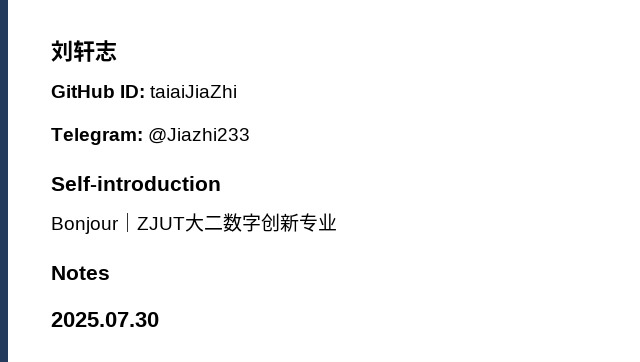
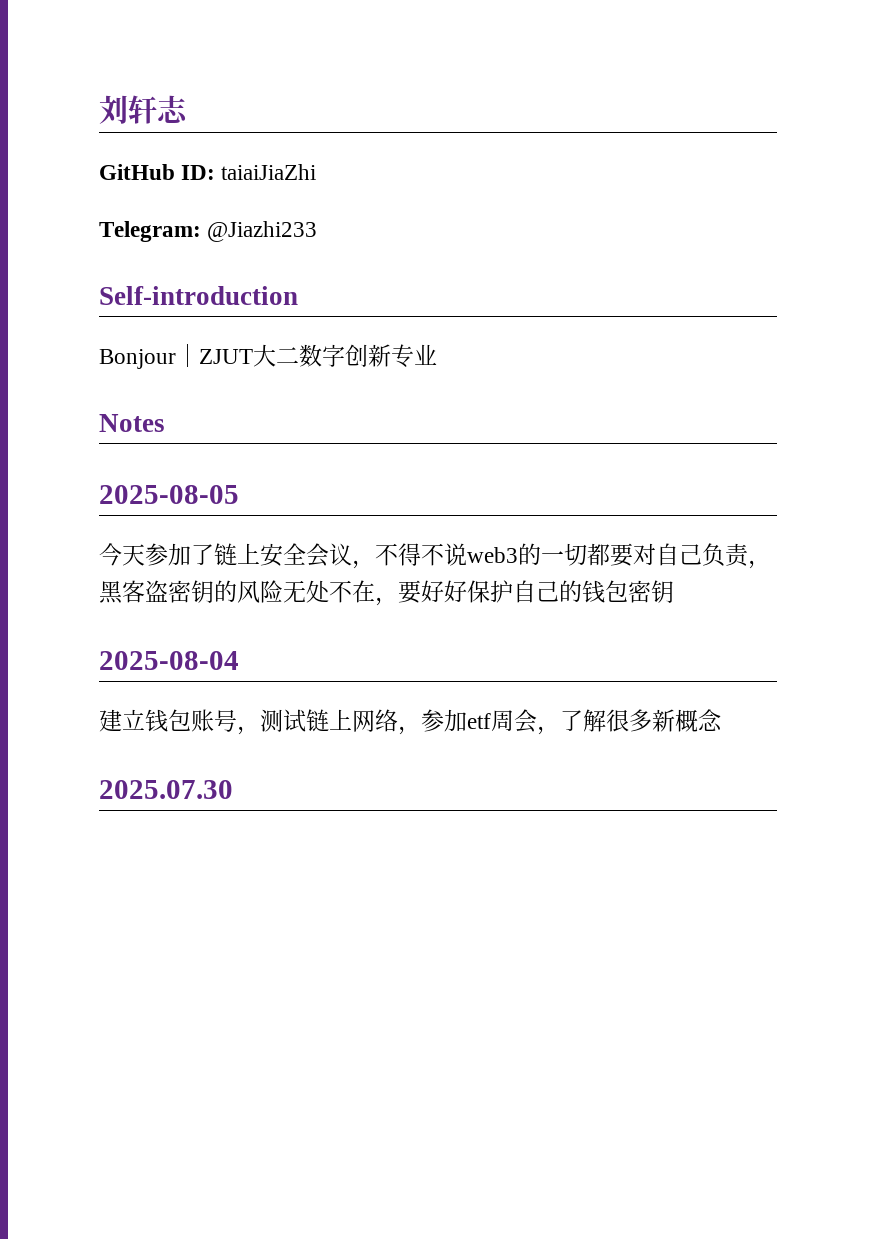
+ 2025-08-05
+ 今天参加了链上安全会议，不得不说web3的一切都要对自己负责，黑客盗密钥的风险无处不在，要好好保护自己的钱包密钥
+ 2025-08-04
+ 建立钱包账号，测试链上网络，参加etf周会，了解很多新概念

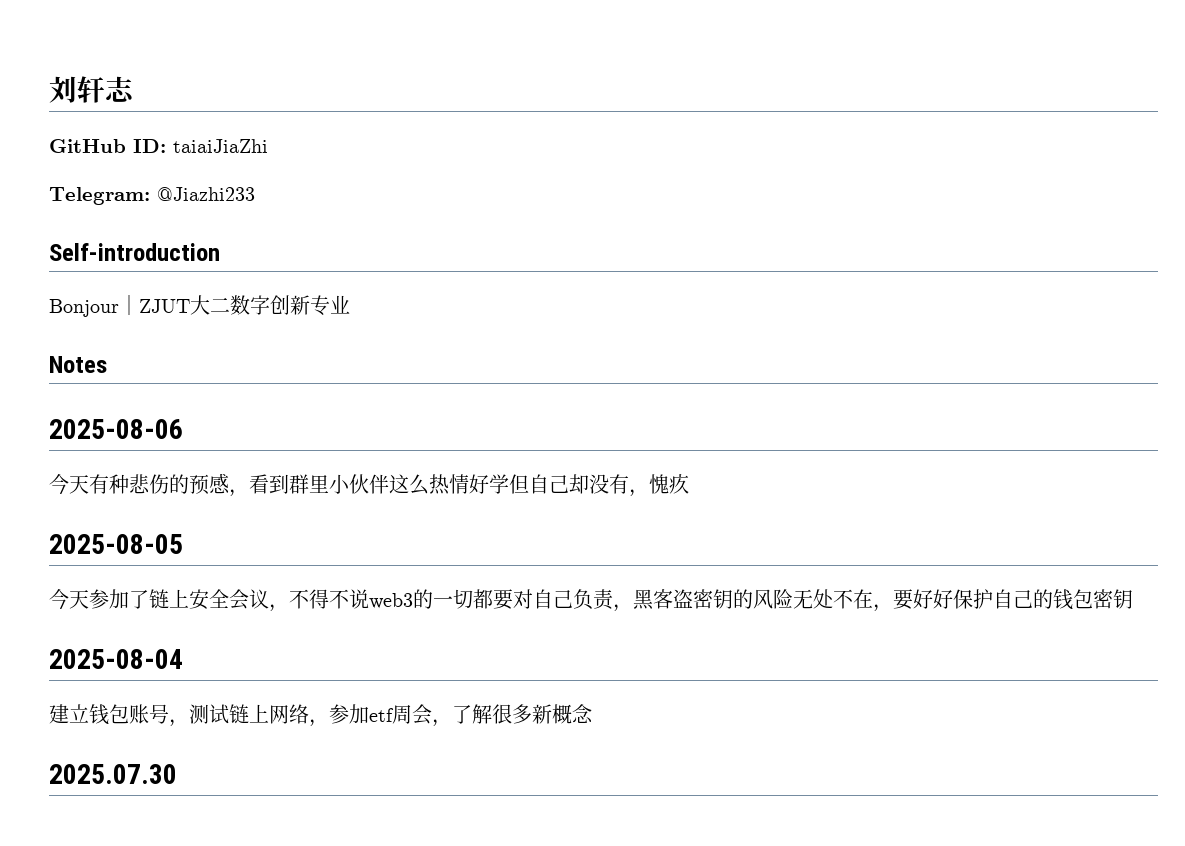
+ 2025-08-06
+ 今天有种悲伤的预感，看到群里小伙伴这么热情好学但自己却没有，愧疚

